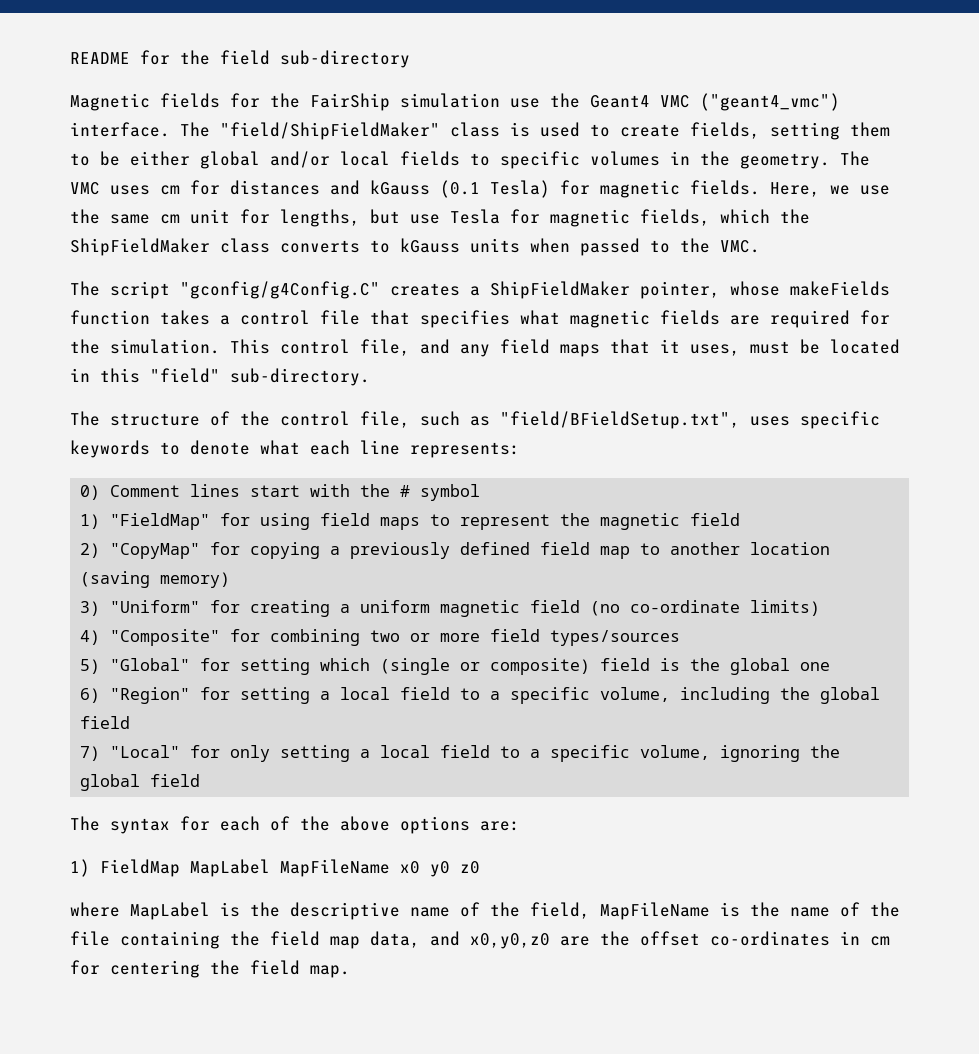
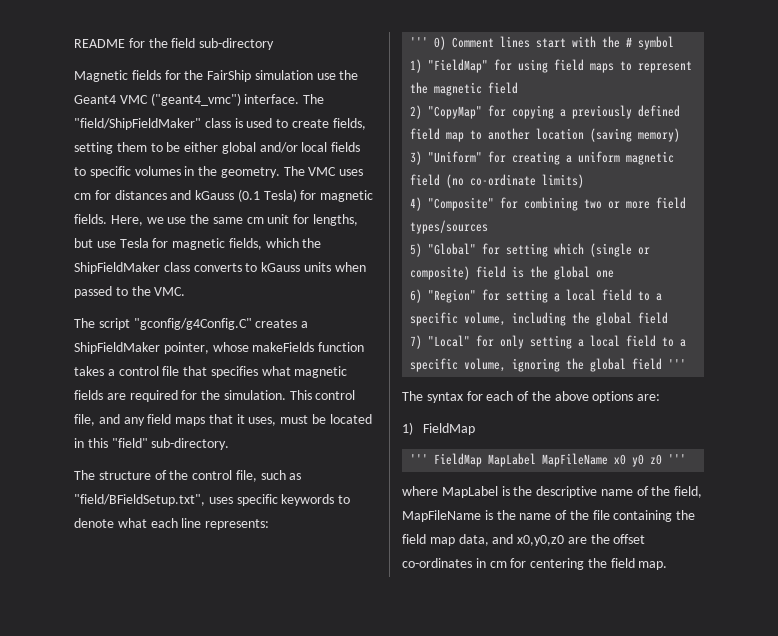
- 0) Comment lines start with the # symbol
+ ''' 0) Comment lines start with the # symbol
- 7) "Local" for only setting a local field to a specific volume, ignoring the global field
+ 7) "Local" for only setting a local field to a specific volume, ignoring the global field '''
- 1) FieldMap MapLabel MapFileName x0 y0 z0
+ 1) FieldMap
+ ''' FieldMap MapLabel MapFileName x0 y0 z0 '''

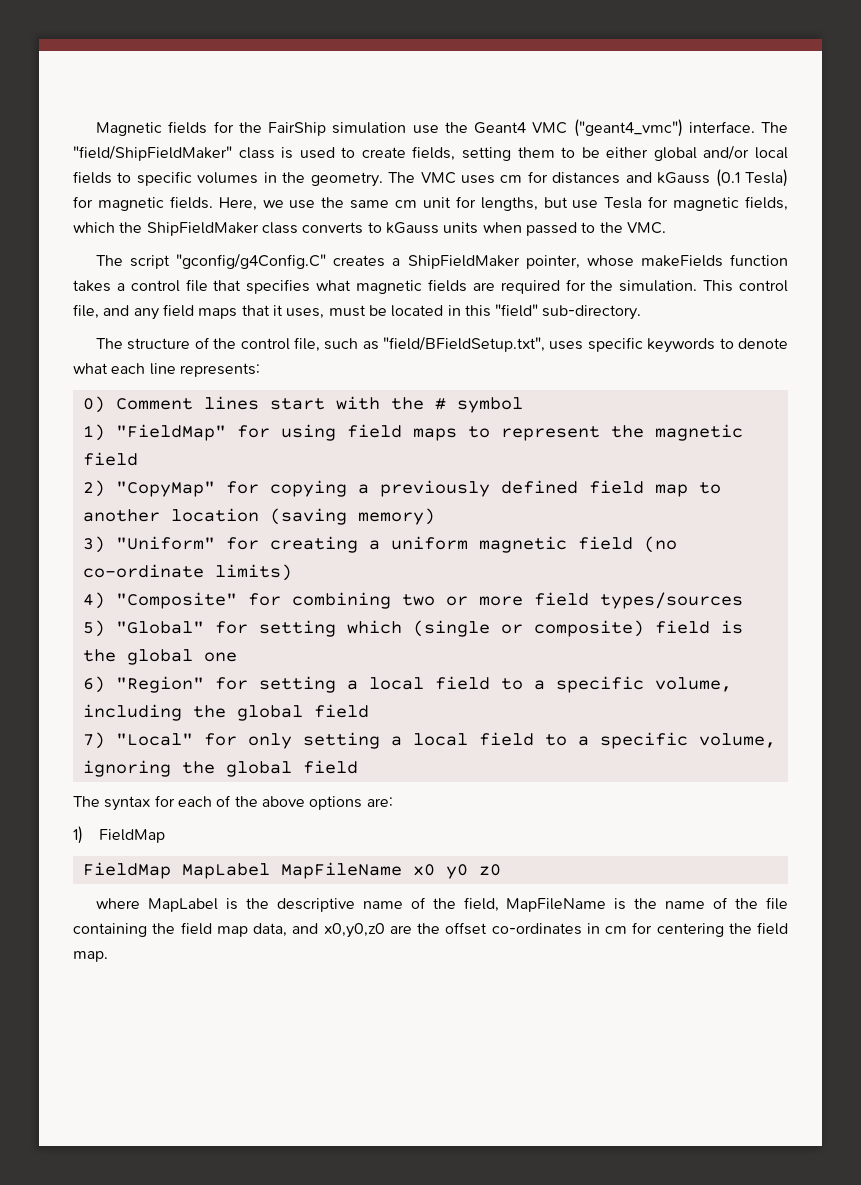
- README for the field sub-directory
- ''' 0) Comment lines start with the # symbol
+ 0) Comment lines start with the # symbol
- 7) "Local" for only setting a local field to a specific volume, ignoring the global field '''
+ 7) "Local" for only setting a local field to a specific volume, ignoring the global field
- ''' FieldMap MapLabel MapFileName x0 y0 z0 '''
+ FieldMap MapLabel MapFileName x0 y0 z0

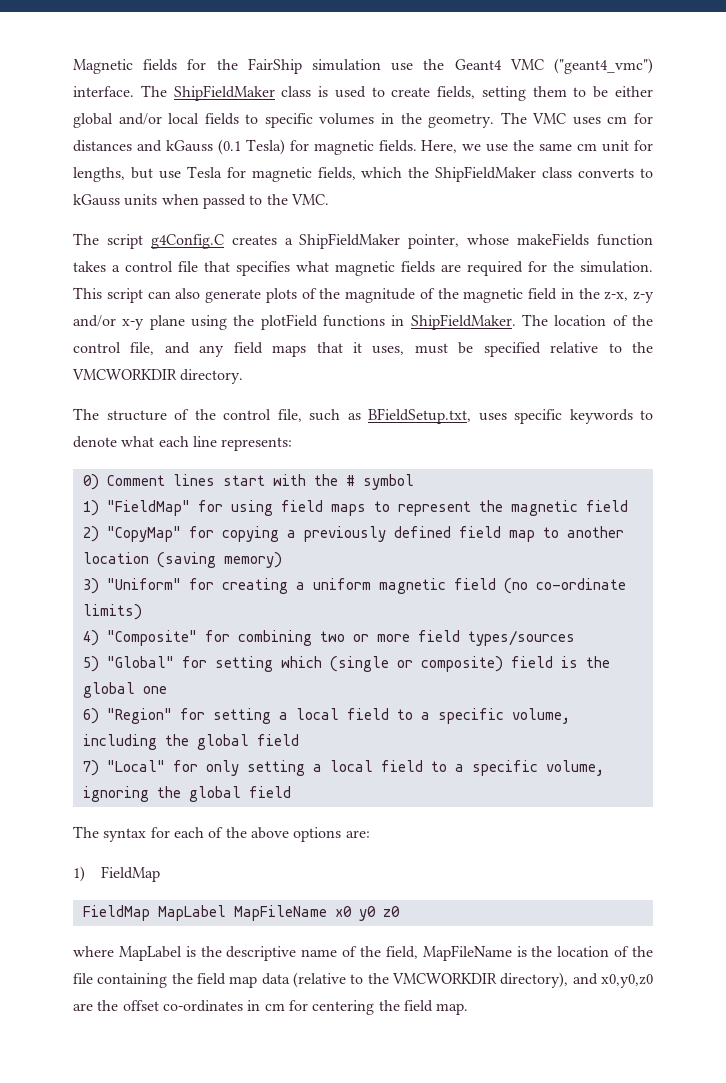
- The "field/ShipFieldMaker" class is used to create fields, setting them to be either global and/or local fields to specific volumes in the geometry.
+ The ShipFieldMaker class is used to create fields, setting them to be either global and/or local fields to specific volumes in the geometry.
- The script "gconfig/g4Config.C" creates a ShipFieldMaker pointer, whose makeFields function takes a control file that specifies what magnetic fields are required for the simulation.
+ The script g4Config.C creates a ShipFieldMaker pointer, whose makeFields function takes a control file that specifies what magnetic fields are required for the simulation.
- This control file, and any field maps that it uses, must be located in this "field" sub-directory.
+ This script can also generate plots of the magnitude of the magnetic field in the z-x, z-y and/or x-y plane using the plotField functions in ShipFieldMaker. The location of the control file, and any field maps that it uses, must be specified relative to the VMCWORKDIR directory.
- The structure of the control file, such as "field/BFieldSetup.txt", uses specific keywords to denote what each line represents:
+ The structure of the control file, such as BFieldSetup.txt, uses specific keywords to denote what each line represents:
- where MapLabel is the descriptive name of the field, MapFileName is the name of the file containing the field map data, and x0,y0,z0 are the offset co-ordinates in cm for centering the field map.
+ where MapLabel is the descriptive name of the field, MapFileName is the location of the file containing the field map data (relative to the VMCWORKDIR directory), and x0,y0,z0 are the offset co-ordinates in cm for centering the field map.

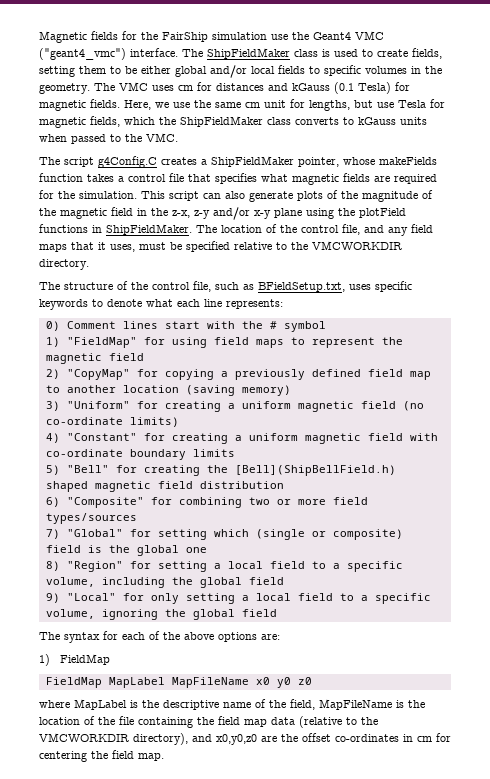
- 4) "Composite" for combining two or more field types/sources
+ 4) "Constant" for creating a uniform magnetic field with co-ordinate boundary limits
+ 5) "Bell" for creating the [Bell](ShipBellField.h) shaped magnetic field distribution
+ 6) "Composite" for combining two or more field types/sources
- 5) "Global" for setting which (single or composite) field is the global one
+ 7) "Global" for setting which (single or composite) field is the global one
- 6) "Region" for setting a local field to a specific volume, including the global field
+ 8) "Region" for setting a local field to a specific volume, including the global field
- 7) "Local" for only setting a local field to a specific volume, ignoring the global field
+ 9) "Local" for only setting a local field to a specific volume, ignoring the global field

